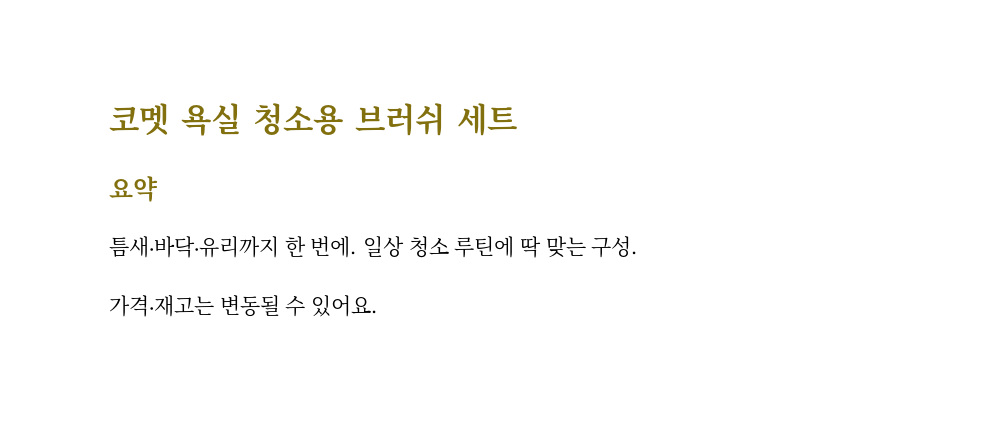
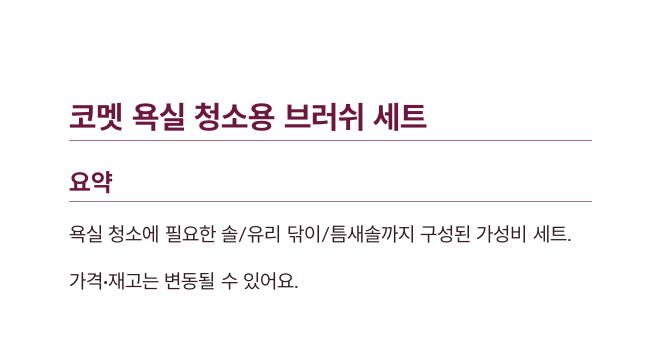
- 틈새·바닥·유리까지 한 번에. 일상 청소 루틴에 딱 맞는 구성.
+ 욕실 청소에 필요한 솔/유리 닦이/틈새솔까지 구성된 가성비 세트.

